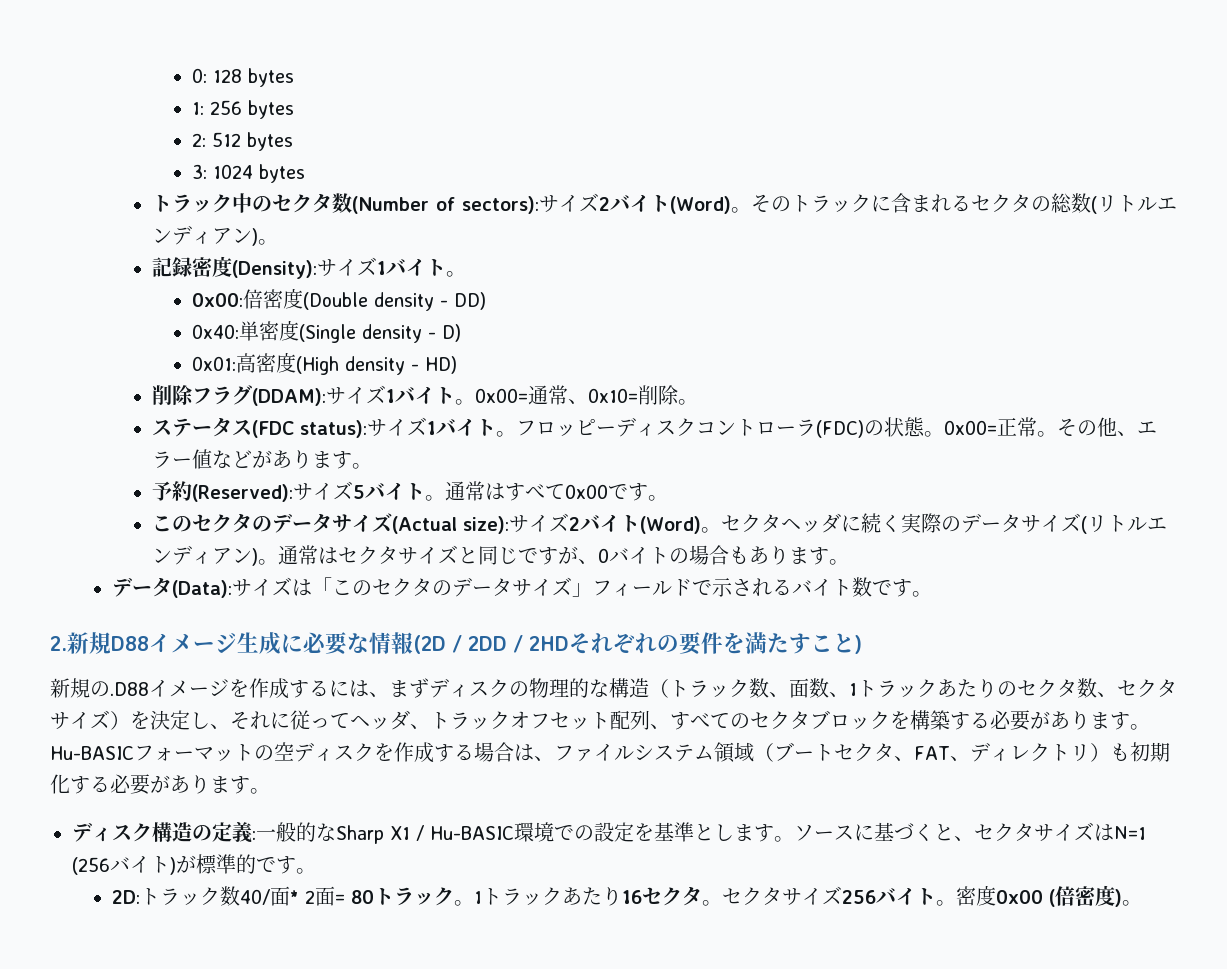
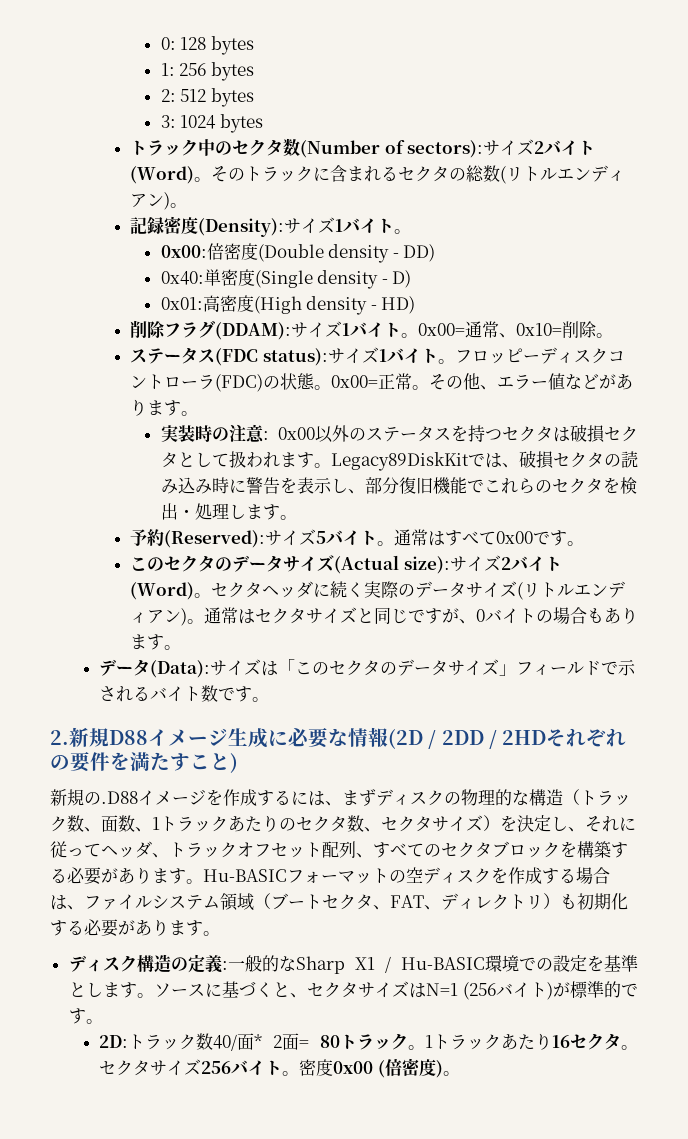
+ 実装時の注意: 0x00以外のステータスを持つセクタは破損セクタとして扱われます。Legacy89DiskKitでは、破損セクタの読み込み時に警告を表示し、部分復旧機能でこれらのセクタを検出・処理します。

